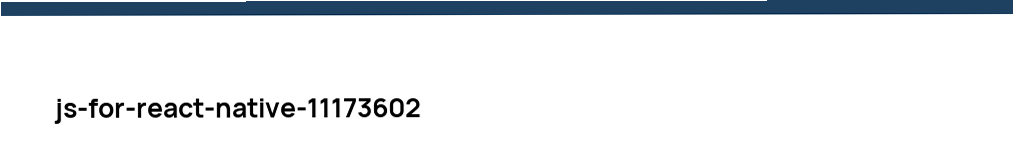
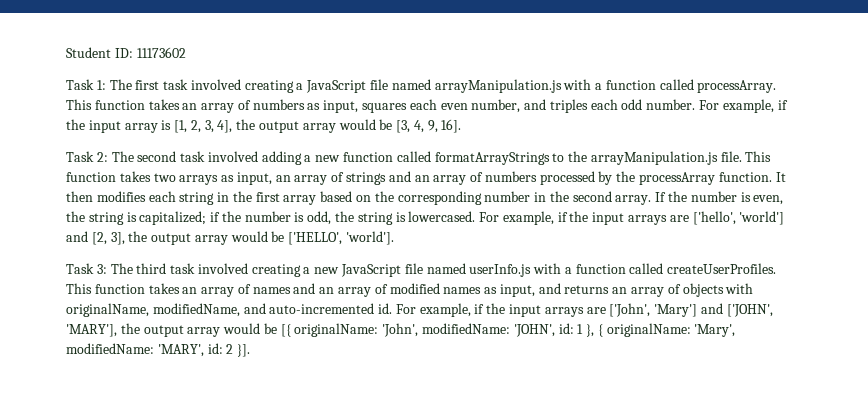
- js-for-react-native-11173602
+ Student ID: 11173602
+ Task 1: The first task involved creating a JavaScript file named arrayManipulation.js with a function called processArray. This function takes an array of numbers as input, squares each even number, and triples each odd number. For example, if the input array is [1, 2, 3, 4], the output array would be [3, 4, 9, 16].
+ Task 2: The second task involved adding a new function called formatArrayStrings to the arrayManipulation.js file. This function takes two arrays as input, an array of strings and an array of numbers processed by the processArray function. It then modifies each string in the first array based on the corresponding number in the second array. If the number is even, the string is capitalized; if the number is odd, the string is lowercased. For example, if the input arrays are ['hello', 'world'] and [2, 3], the output array would be ['HELLO', 'world'].
+ Task 3: The third task involved creating a new JavaScript file named userInfo.js with a function called createUserProfiles. This function takes an array of names and an array of modified names as input, and returns an array of objects with originalName, modifiedName, and auto-incremented id. For example, if the input arrays are ['John', 'Mary'] and ['JOHN', 'MARY'], the output array would be [{ originalName: 'John', modifiedName: 'JOHN', id: 1 }, { originalName: 'Mary', modifiedName: 'MARY', id: 2 }].

